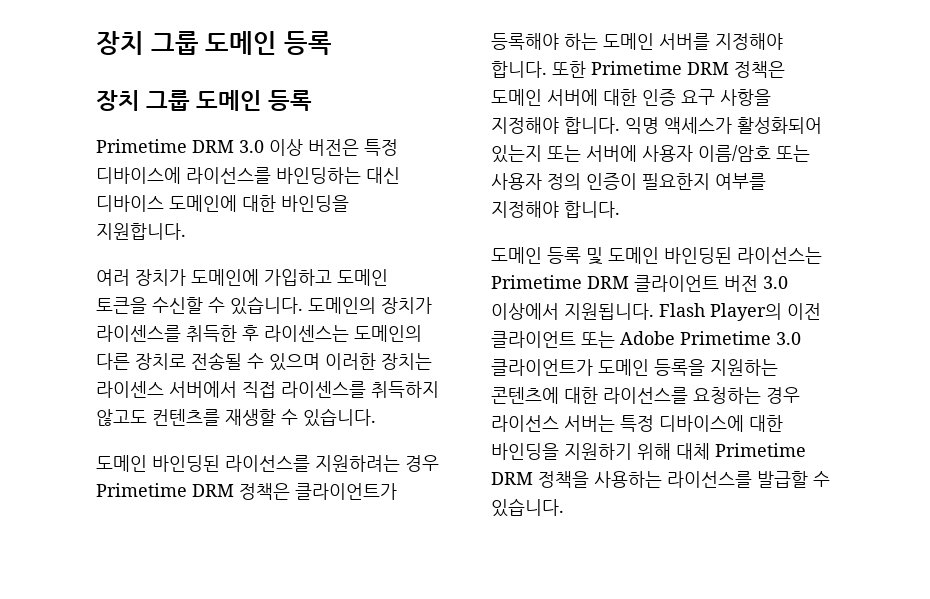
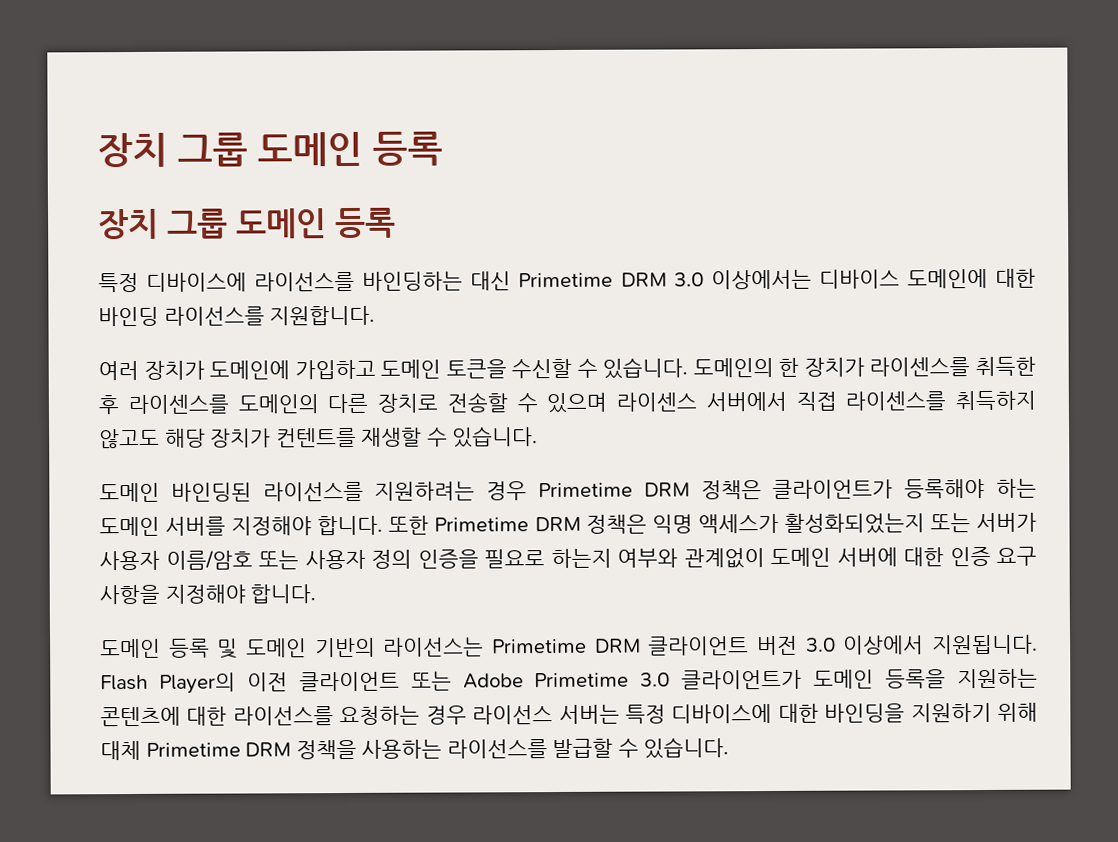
- Primetime DRM 3.0 이상 버전은 특정 디바이스에 라이선스를 바인딩하는 대신 디바이스 도메인에 대한 바인딩을 지원합니다.
+ 특정 디바이스에 라이선스를 바인딩하는 대신 Primetime DRM 3.0 이상에서는 디바이스 도메인에 대한 바인딩 라이선스를 지원합니다.
- 도메인의 장치가 라이센스를 취득한 후 라이센스는 도메인의 다른 장치로 전송될 수 있으며 이러한 장치는 라이센스 서버에서 직접 라이센스를 취득하지 않고도 컨텐츠를 재생할 수 있습니다.
+ 도메인의 한 장치가 라이센스를 취득한 후 라이센스를 도메인의 다른 장치로 전송할 수 있으며 라이센스 서버에서 직접 라이센스를 취득하지 않고도 해당 장치가 컨텐트를 재생할 수 있습니다.
- 또한 Primetime DRM 정책은 도메인 서버에 대한 인증 요구 사항을 지정해야 합니다. 익명 액세스가 활성화되어 있는지 또는 서버에 사용자 이름/암호 또는 사용자 정의 인증이 필요한지 여부를 지정해야 합니다.
+ 또한 Primetime DRM 정책은 익명 액세스가 활성화되었는지 또는 서버가 사용자 이름/암호 또는 사용자 정의 인증을 필요로 하는지 여부와 관계없이 도메인 서버에 대한 인증 요구 사항을 지정해야 합니다.
- 도메인 등록 및 도메인 바인딩된 라이선스는 Primetime DRM 클라이언트 버전 3.0 이상에서 지원됩니다.
+ 도메인 등록 및 도메인 기반의 라이선스는 Primetime DRM 클라이언트 버전 3.0 이상에서 지원됩니다.

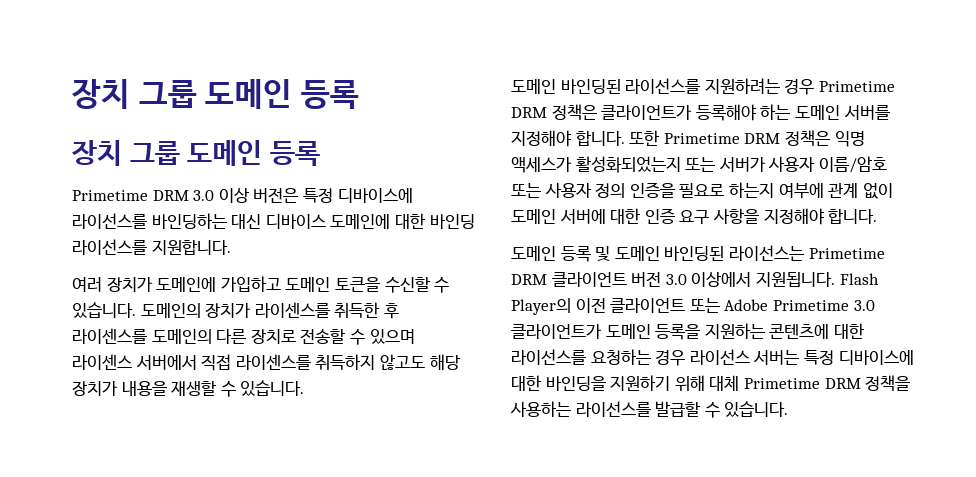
- 특정 디바이스에 라이선스를 바인딩하는 대신 Primetime DRM 3.0 이상에서는 디바이스 도메인에 대한 바인딩 라이선스를 지원합니다.
+ Primetime DRM 3.0 이상 버전은 특정 디바이스에 라이선스를 바인딩하는 대신 디바이스 도메인에 대한 바인딩 라이선스를 지원합니다.
- 도메인의 한 장치가 라이센스를 취득한 후 라이센스를 도메인의 다른 장치로 전송할 수 있으며 라이센스 서버에서 직접 라이센스를 취득하지 않고도 해당 장치가 컨텐트를 재생할 수 있습니다.
+ 도메인의 장치가 라이센스를 취득한 후 라이센스를 도메인의 다른 장치로 전송할 수 있으며 라이센스 서버에서 직접 라이센스를 취득하지 않고도 해당 장치가 내용을 재생할 수 있습니다.
- 또한 Primetime DRM 정책은 익명 액세스가 활성화되었는지 또는 서버가 사용자 이름/암호 또는 사용자 정의 인증을 필요로 하는지 여부와 관계없이 도메인 서버에 대한 인증 요구 사항을 지정해야 합니다.
+ 또한 Primetime DRM 정책은 익명 액세스가 활성화되었는지 또는 서버가 사용자 이름/암호 또는 사용자 정의 인증을 필요로 하는지 여부에 관계 없이 도메인 서버에 대한 인증 요구 사항을 지정해야 합니다.
- 도메인 등록 및 도메인 기반의 라이선스는 Primetime DRM 클라이언트 버전 3.0 이상에서 지원됩니다.
+ 도메인 등록 및 도메인 바인딩된 라이선스는 Primetime DRM 클라이언트 버전 3.0 이상에서 지원됩니다.

